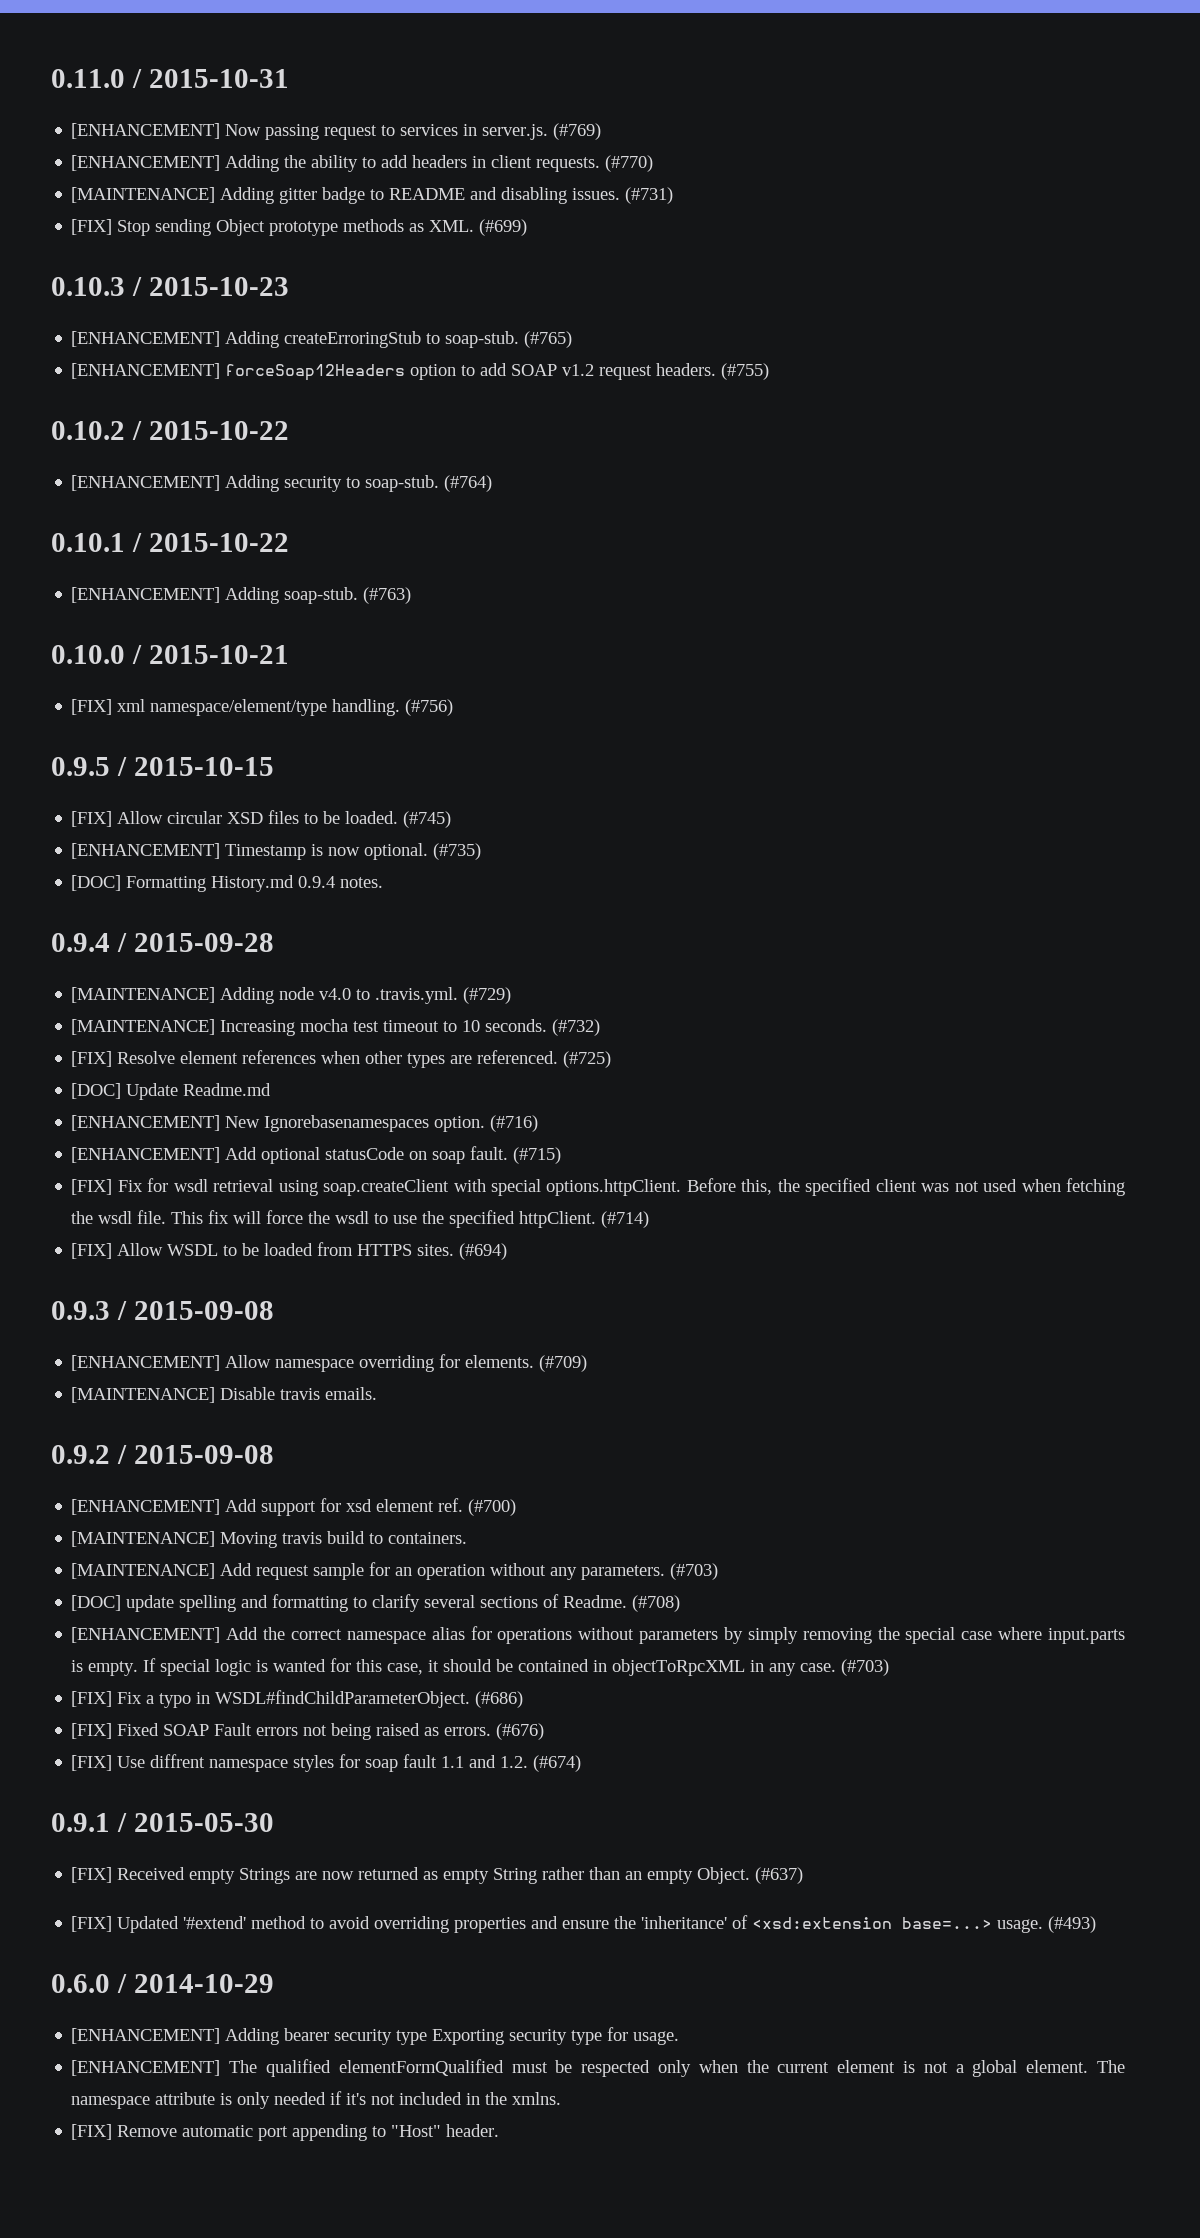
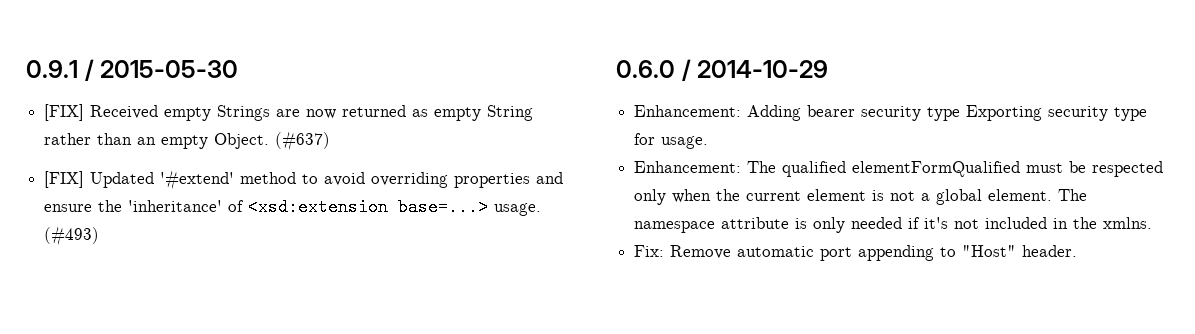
- 0.11.0 / 2015-10-31
- [ENHANCEMENT] Now passing request to services in server.js. (#769)
- [ENHANCEMENT] Adding the ability to add headers in client requests. (#770)
- [MAINTENANCE] Adding gitter badge to README and disabling issues. (#731)
- [FIX] Stop sending Object prototype methods as XML. (#699)
- 0.10.3 / 2015-10-23
- [ENHANCEMENT] Adding createErroringStub to soap-stub. (#765)
- [ENHANCEMENT] forceSoap12Headers option to add SOAP v1.2 request headers. (#755)
- 0.10.2 / 2015-10-22
- [ENHANCEMENT] Adding security to soap-stub. (#764)
- 0.10.1 / 2015-10-22
- [ENHANCEMENT] Adding soap-stub. (#763)
- 0.10.0 / 2015-10-21
- [FIX] xml namespace/element/type handling. (#756)
- 0.9.5 / 2015-10-15
- [FIX] Allow circular XSD files to be loaded. (#745)
- [ENHANCEMENT] Timestamp is now optional. (#735)
- [DOC] Formatting History.md 0.9.4 notes.
- 0.9.4 / 2015-09-28
- [MAINTENANCE] Adding node v4.0 to .travis.yml. (#729)
- [MAINTENANCE] Increasing mocha test timeout to 10 seconds. (#732)
- [FIX] Resolve element references when other types are referenced. (#725)
- [DOC] Update Readme.md
- [ENHANCEMENT] New Ignorebasenamespaces option. (#716)
- [ENHANCEMENT] Add optional statusCode on soap fault. (#715)
- [FIX] Fix for wsdl retrieval using soap.createClient with special options.httpClient. Before this, the specified client was not used when fetching the wsdl file. This fix will force the wsdl to use the specified httpClient. (#714)
- [FIX] Allow WSDL to be loaded from HTTPS sites. (#694)
- 0.9.3 / 2015-09-08
- [ENHANCEMENT] Allow namespace overriding for elements. (#709)
- [MAINTENANCE] Disable travis emails.
- 0.9.2 / 2015-09-08
- [ENHANCEMENT] Add support for xsd element ref. (#700)
- [MAINTENANCE] Moving travis build to containers.
- [MAINTENANCE] Add request sample for an operation without any parameters. (#703)
- [DOC] update spelling and formatting to clarify several sections of Readme. (#708)
- [ENHANCEMENT] Add the correct namespace alias for operations without parameters by simply removing the special case where input.parts is empty. If special logic is wanted for this case, it should be contained in objectToRpcXML in any case. (#703)
- [FIX] Fix a typo in WSDL#findChildParameterObject. (#686)
- [FIX] Fixed SOAP Fault errors not being raised as errors. (#676)
- [FIX] Use diffrent namespace styles for soap fault 1.1 and 1.2. (#674)
- [ENHANCEMENT] Adding bearer security type Exporting security type for usage.
+ Enhancement: Adding bearer security type Exporting security type for usage.
- [ENHANCEMENT] The qualified elementFormQualified must be respected only when the current element is not a global element.
+ Enhancement: The qualified elementFormQualified must be respected only when the current element is not a global element.
- [FIX] Remove automatic port appending to "Host" header.
+ Fix: Remove automatic port appending to "Host" header.

